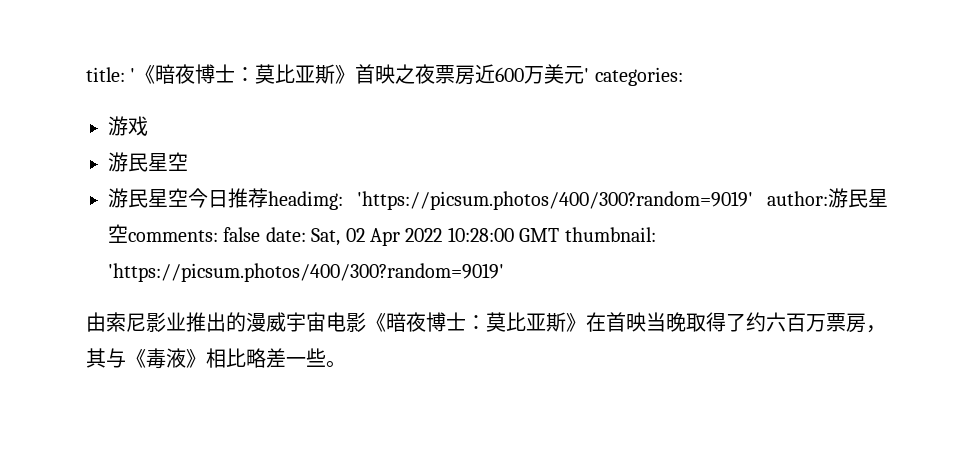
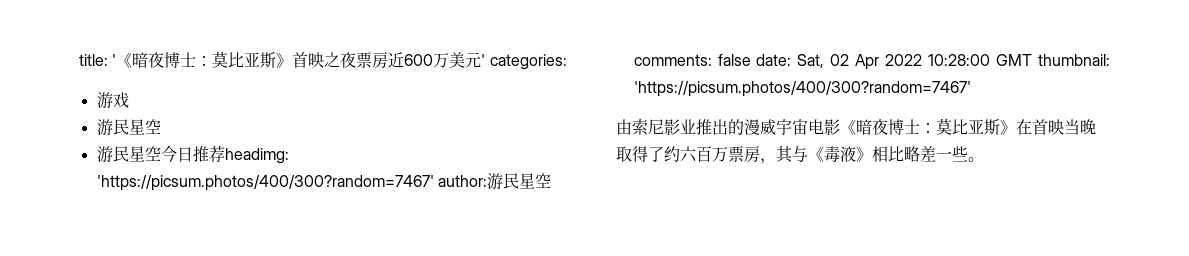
- 游民星空今日推荐headimg: 'https://picsum.photos/400/300?random=9019' author:游民星空comments: false date: Sat, 02 Apr 2022 10:28:00 GMT thumbnail: 'https://picsum.photos/400/300?random=9019'
+ 游民星空今日推荐headimg: 'https://picsum.photos/400/300?random=7467' author:游民星空comments: false date: Sat, 02 Apr 2022 10:28:00 GMT thumbnail: 'https://picsum.photos/400/300?random=7467'

